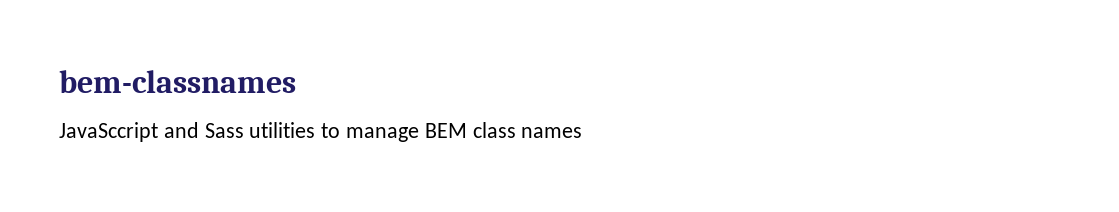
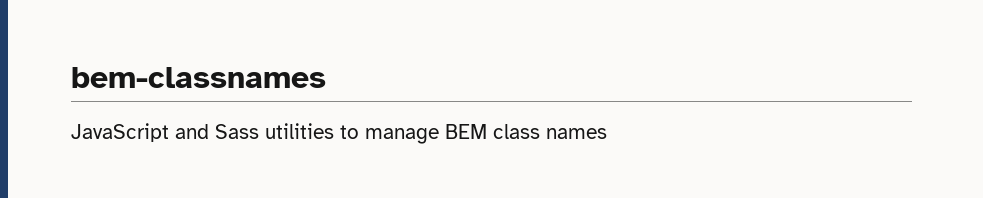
- JavaSccript and Sass utilities to manage BEM class names
+ JavaScript and Sass utilities to manage BEM class names

